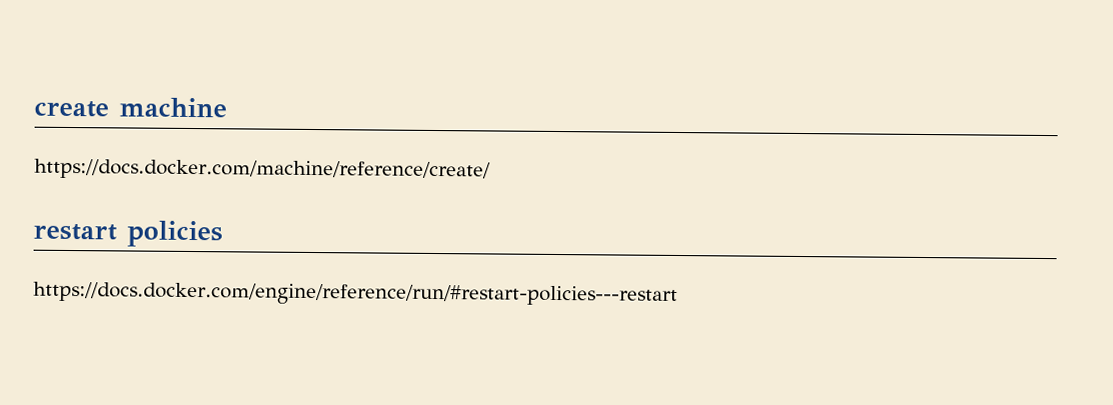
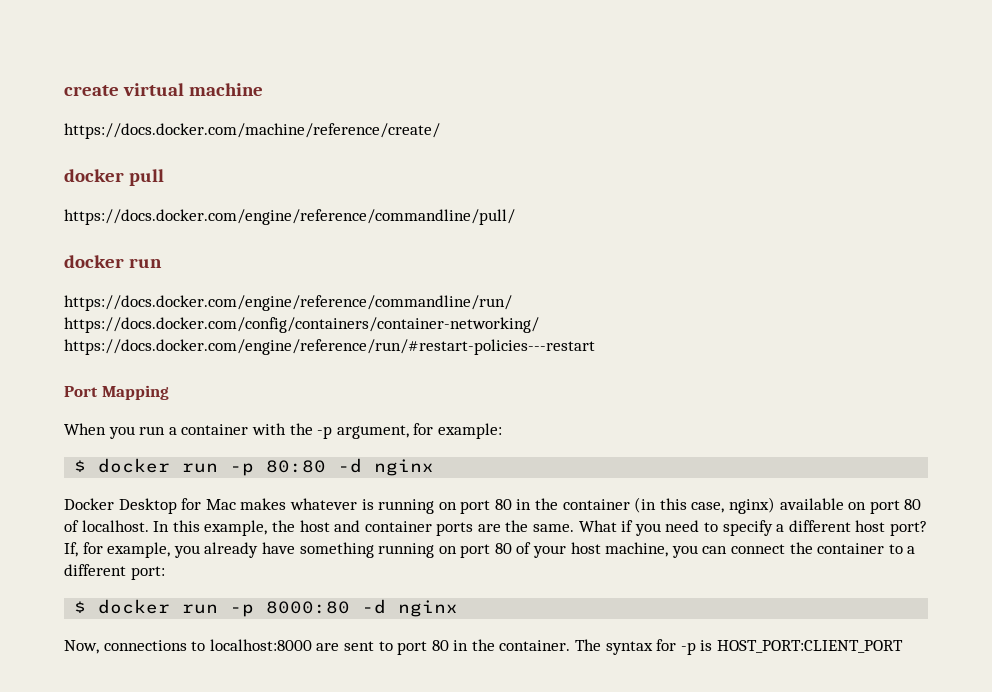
- create machine
+ create virtual machine
- restart policies
- https://docs.docker.com/engine/reference/run/#restart-policies---restart
+ docker pull
+ https://docs.docker.com/engine/reference/commandline/pull/
+ docker run
+ https://docs.docker.com/engine/reference/commandline/run/ https://docs.docker.com/config/containers/container-networking/ https://docs.docker.com/engine/reference/run/#restart-policies---restart
+ Port Mapping
+ When you run a container with the -p argument, for example:
+ $ docker run -p 80:80 -d nginx
+ Docker Desktop for Mac makes whatever is running on port 80 in the container (in this case, nginx) available on port 80 of localhost. In this example, the host and container ports are the same. What if you need to specify a different host port? If, for example, you already have something running on port 80 of your host machine, you can connect the container to a different port:
+ $ docker run -p 8000:80 -d nginx
+ Now, connections to localhost:8000 are sent to port 80 in the container. The syntax for -p is HOST_PORT:CLIENT_PORT

